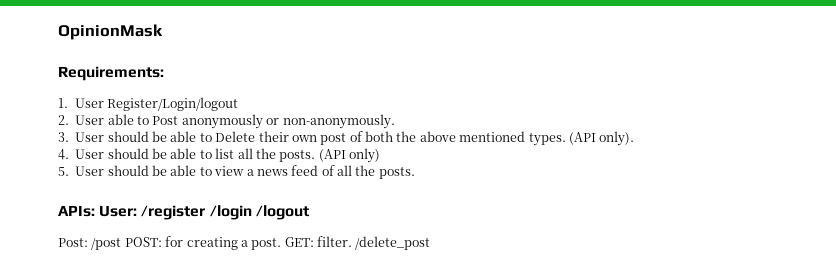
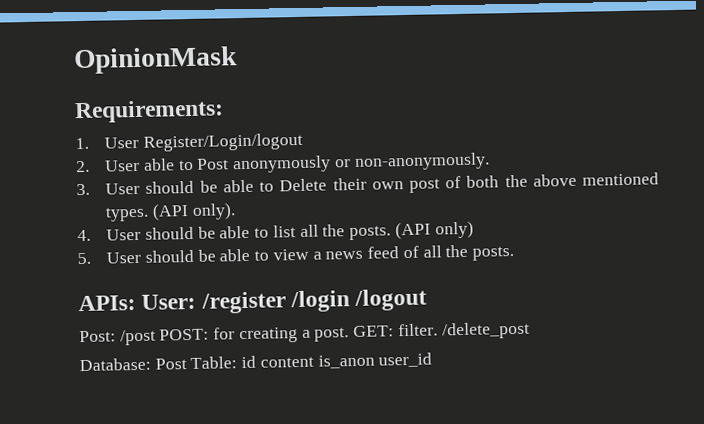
+ Database: Post Table: id content is_anon user_id

